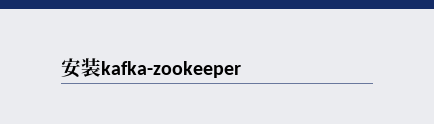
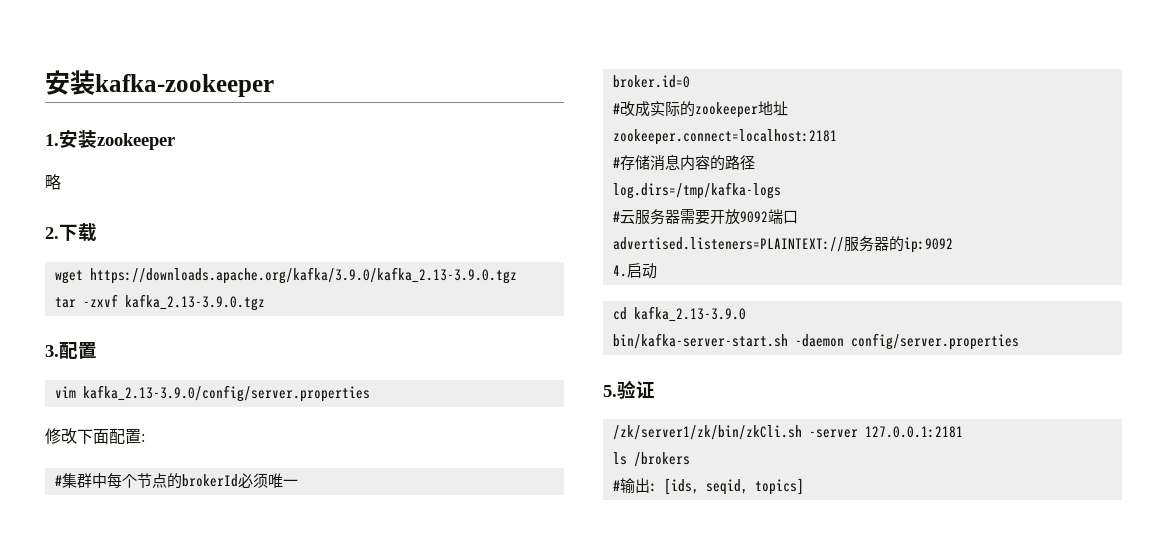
+ 1.安装zookeeper
+ 略
+ 2.下载
+ wget https://downloads.apache.org/kafka/3.9.0/kafka_2.13-3.9.0.tgz
+ tar -zxvf kafka_2.13-3.9.0.tgz
+ 3.配置
+ vim kafka_2.13-3.9.0/config/server.properties
+ 修改下面配置:
+ #集群中每个节点的brokerId必须唯一
+ broker.id=0
+ #改成实际的zookeeper地址
+ zookeeper.connect=localhost:2181
+ #存储消息内容的路径
+ log.dirs=/tmp/kafka-logs
+ #云服务器需要开放9092端口
+ advertised.listeners=PLAINTEXT://服务器的ip:9092
+ 4.启动
+ cd kafka_2.13-3.9.0
+ bin/kafka-server-start.sh -daemon config/server.properties
+ 5.验证
+ /zk/server1/zk/bin/zkCli.sh -server 127.0.0.1:2181
+ ls /brokers
+ #输出: [ids, seqid, topics]

